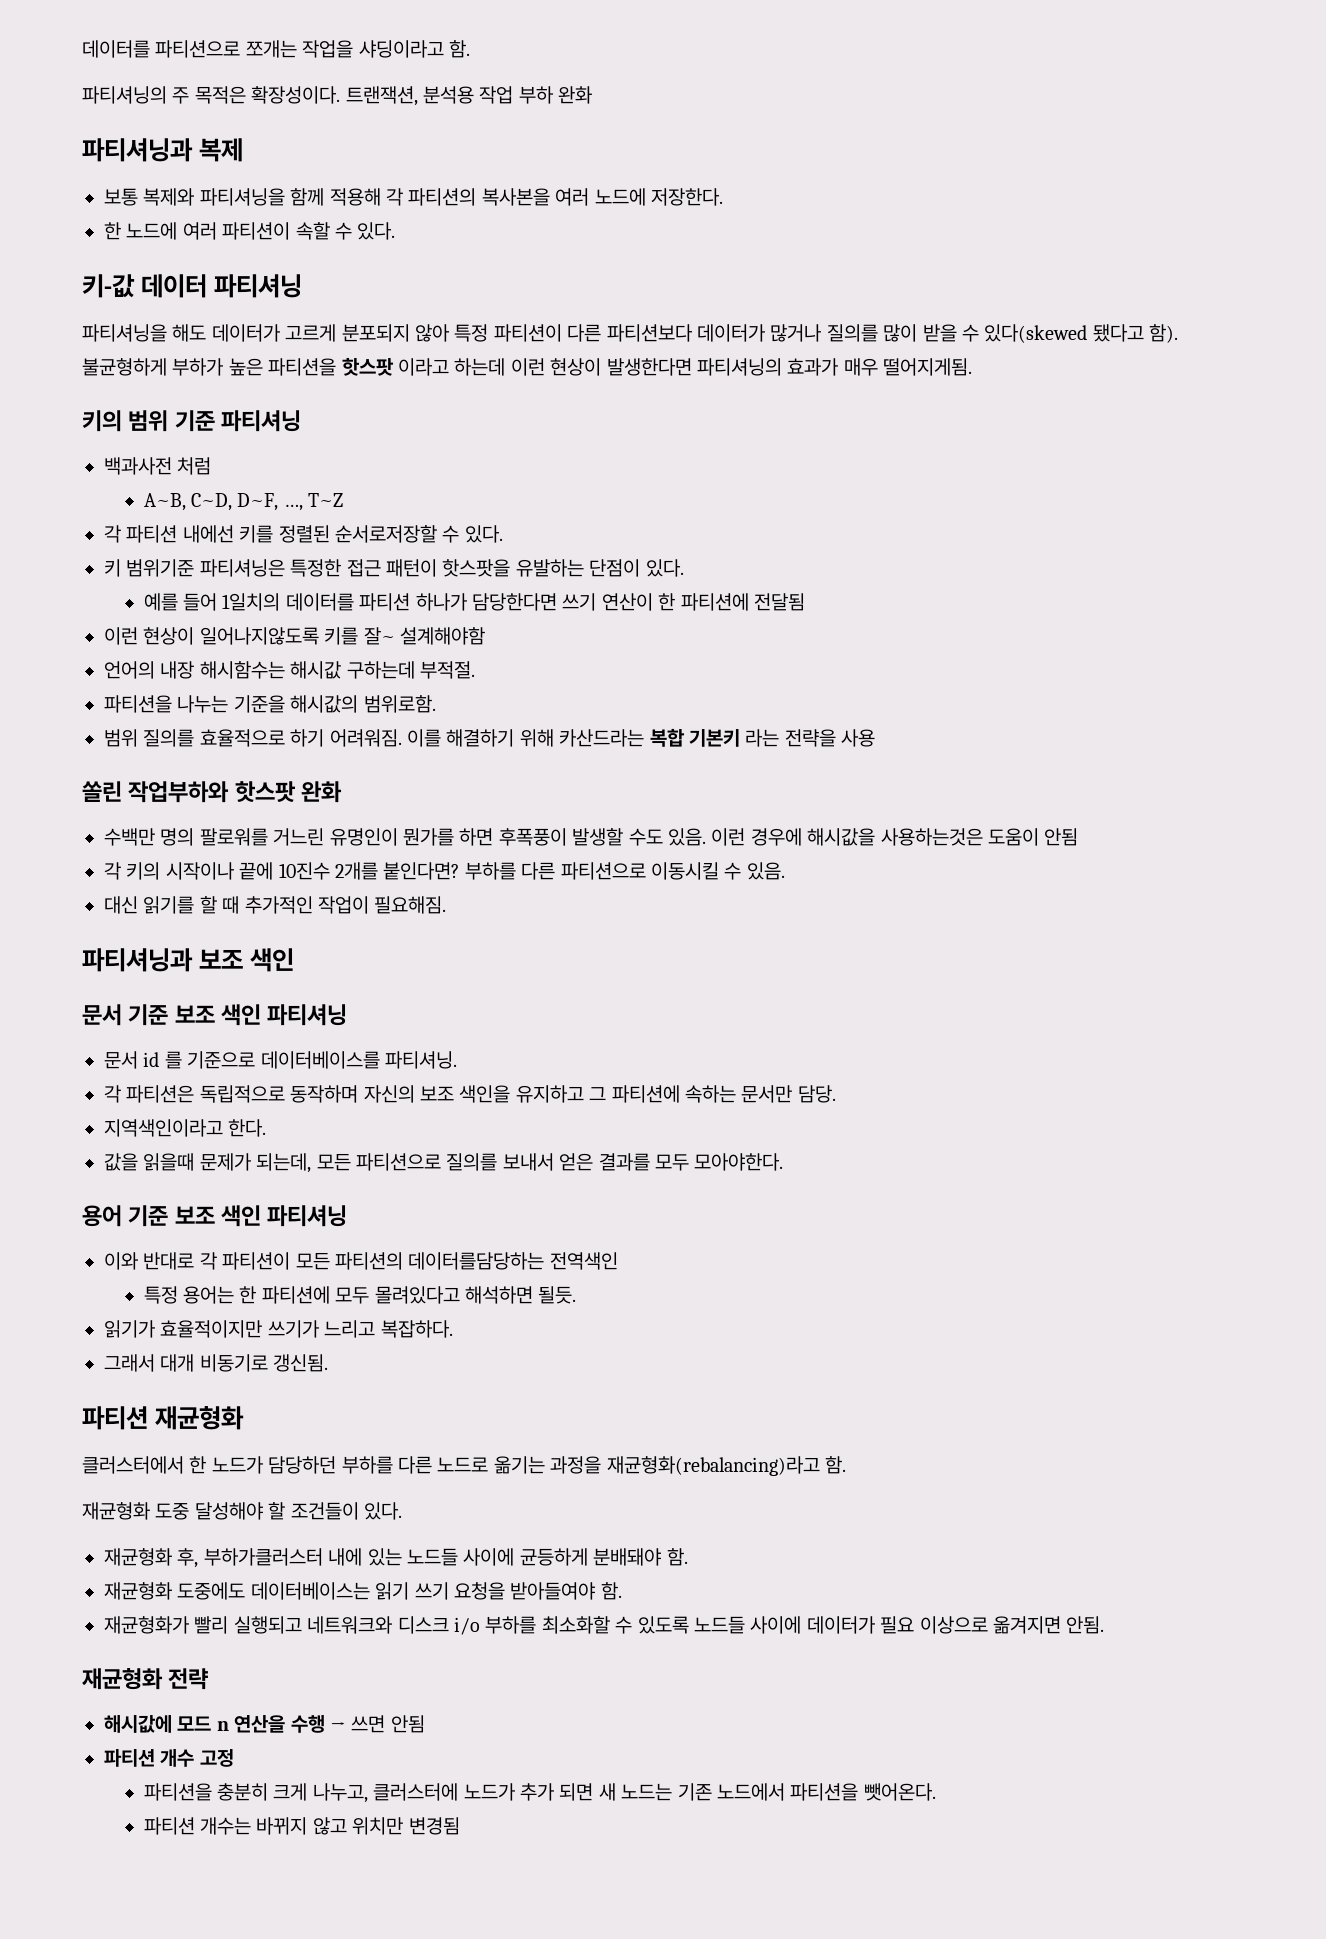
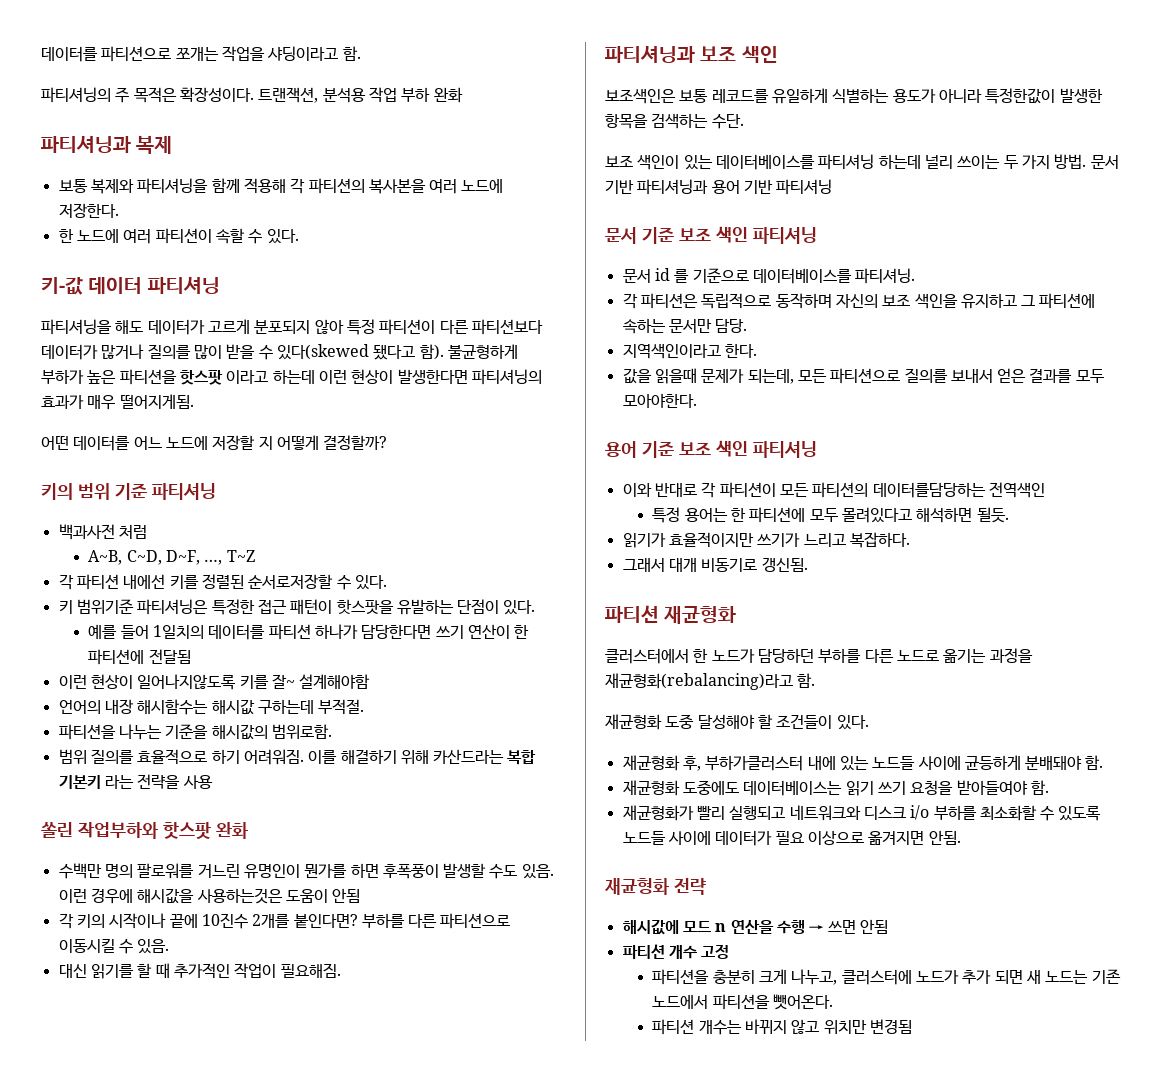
+ 어떤 데이터를 어느 노드에 저장할 지 어떻게 결정할까?
+ 보조색인은 보통 레코드를 유일하게 식별하는 용도가 아니라 특정한값이 발생한 항목을 검색하는 수단.
+ 보조 색인이 있는 데이터베이스를 파티셔닝 하는데 널리 쓰이는 두 가지 방법. 문서 기반 파티셔닝과 용어 기반 파티셔닝

